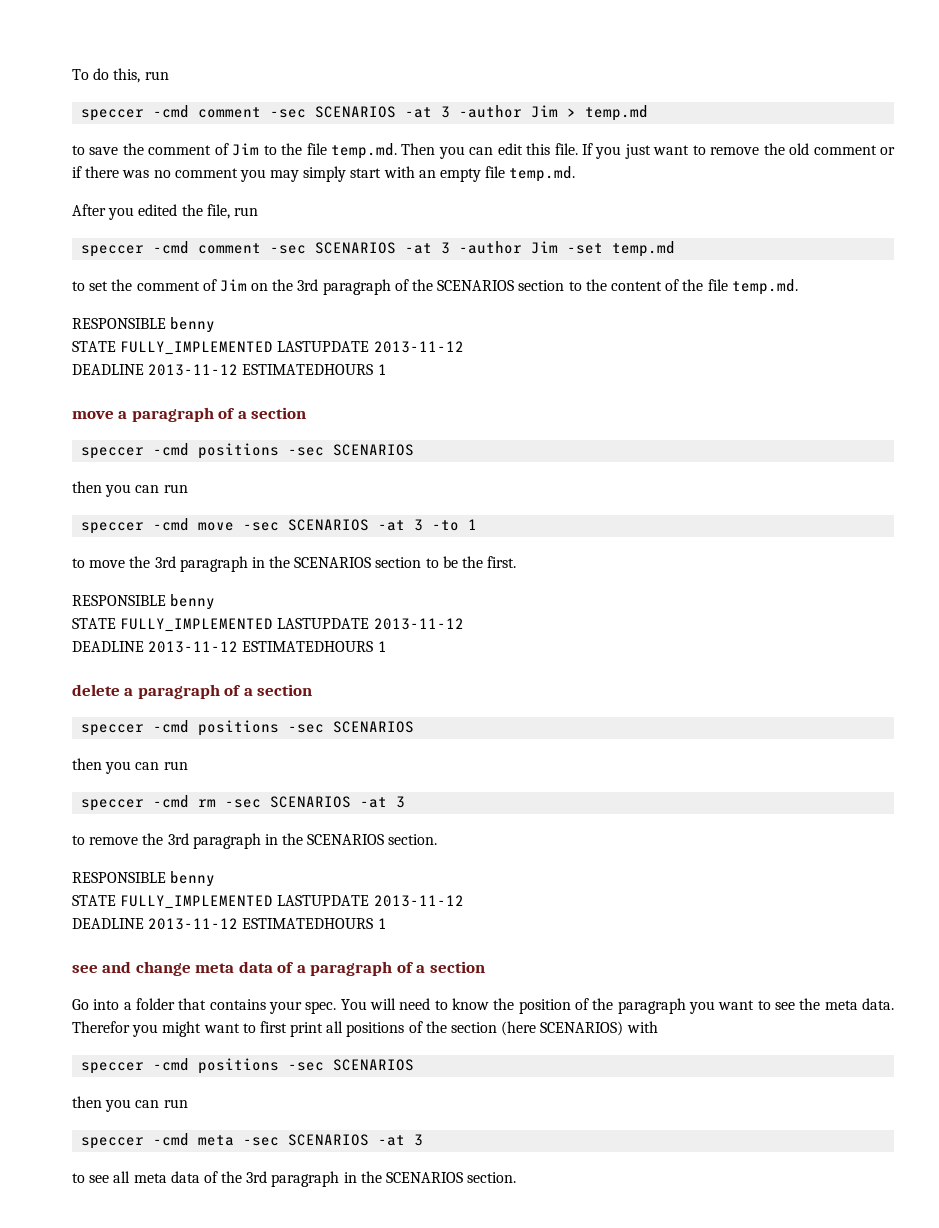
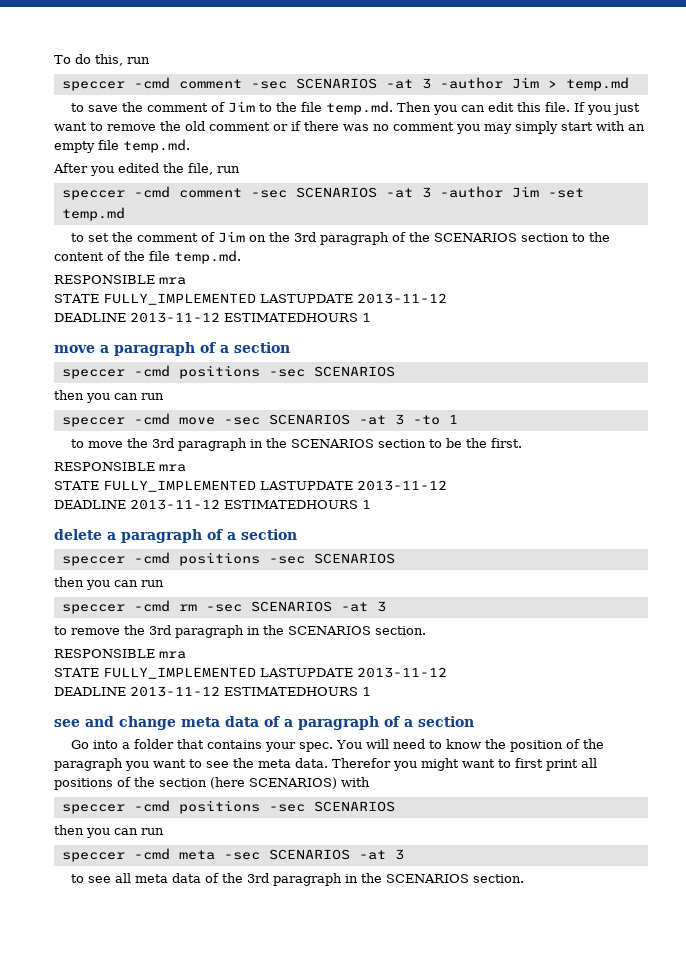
  to set the comment of Jim on the 3rd paragraph of the SCENARIOS section to the content of the file temp.md.
- RESPONSIBLE benny
+ RESPONSIBLE mra
  to move the 3rd paragraph in the SCENARIOS section to be the first.
- RESPONSIBLE benny
+ RESPONSIBLE mra
  to remove the 3rd paragraph in the SCENARIOS section.
- RESPONSIBLE benny
+ RESPONSIBLE mra

